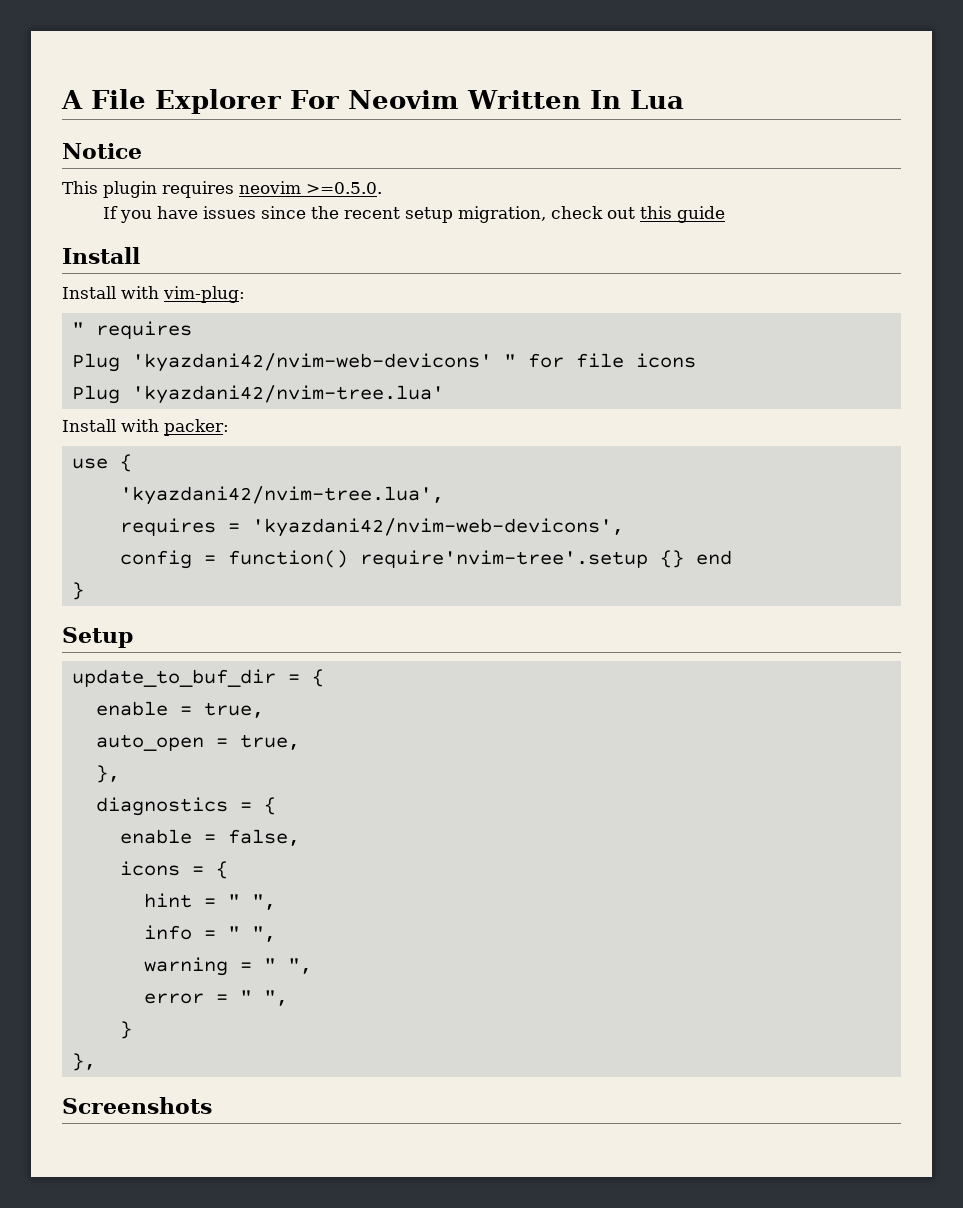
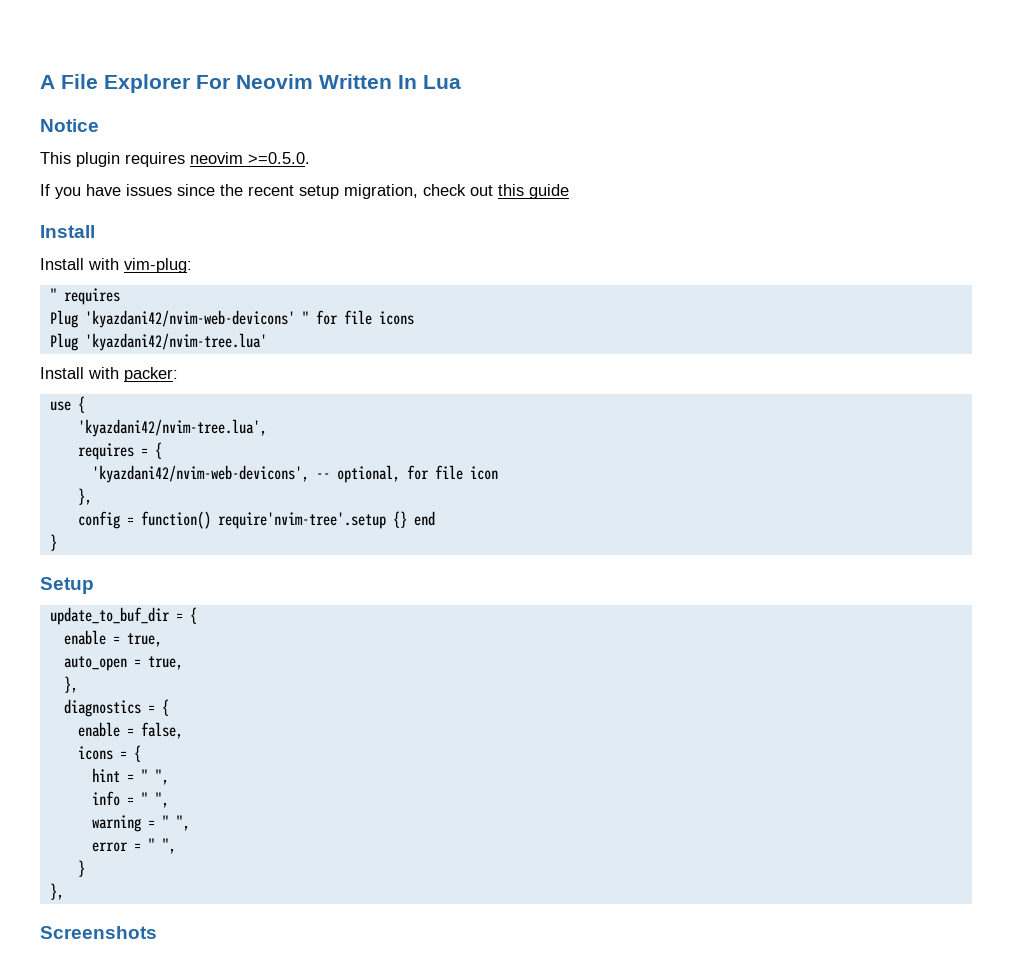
- requires = 'kyazdani42/nvim-web-devicons',
+ requires = {
+ 'kyazdani42/nvim-web-devicons', -- optional, for file icon
+ },

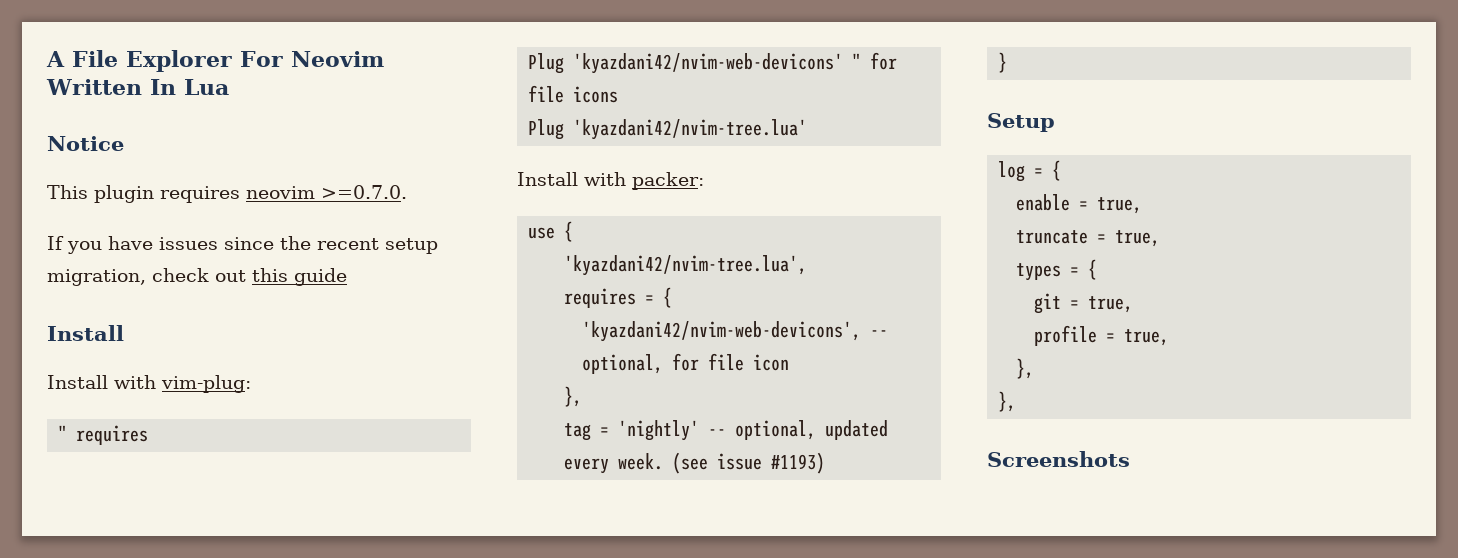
- This plugin requires neovim >=0.5.0.
+ This plugin requires neovim >=0.7.0.
- config = function() require'nvim-tree'.setup {} end
+ tag = 'nightly' -- optional, updated every week. (see issue #1193)
- update_to_buf_dir = {
+ log = {
- auto_open = true,
+ truncate = true,
+ types = {
+ git = true,
+ profile = true,
  },
- diagnostics = {
- enable = false,
- icons = {
- hint = " ",
- info = " ",
- warning = " ",
- error = " ",
- }

